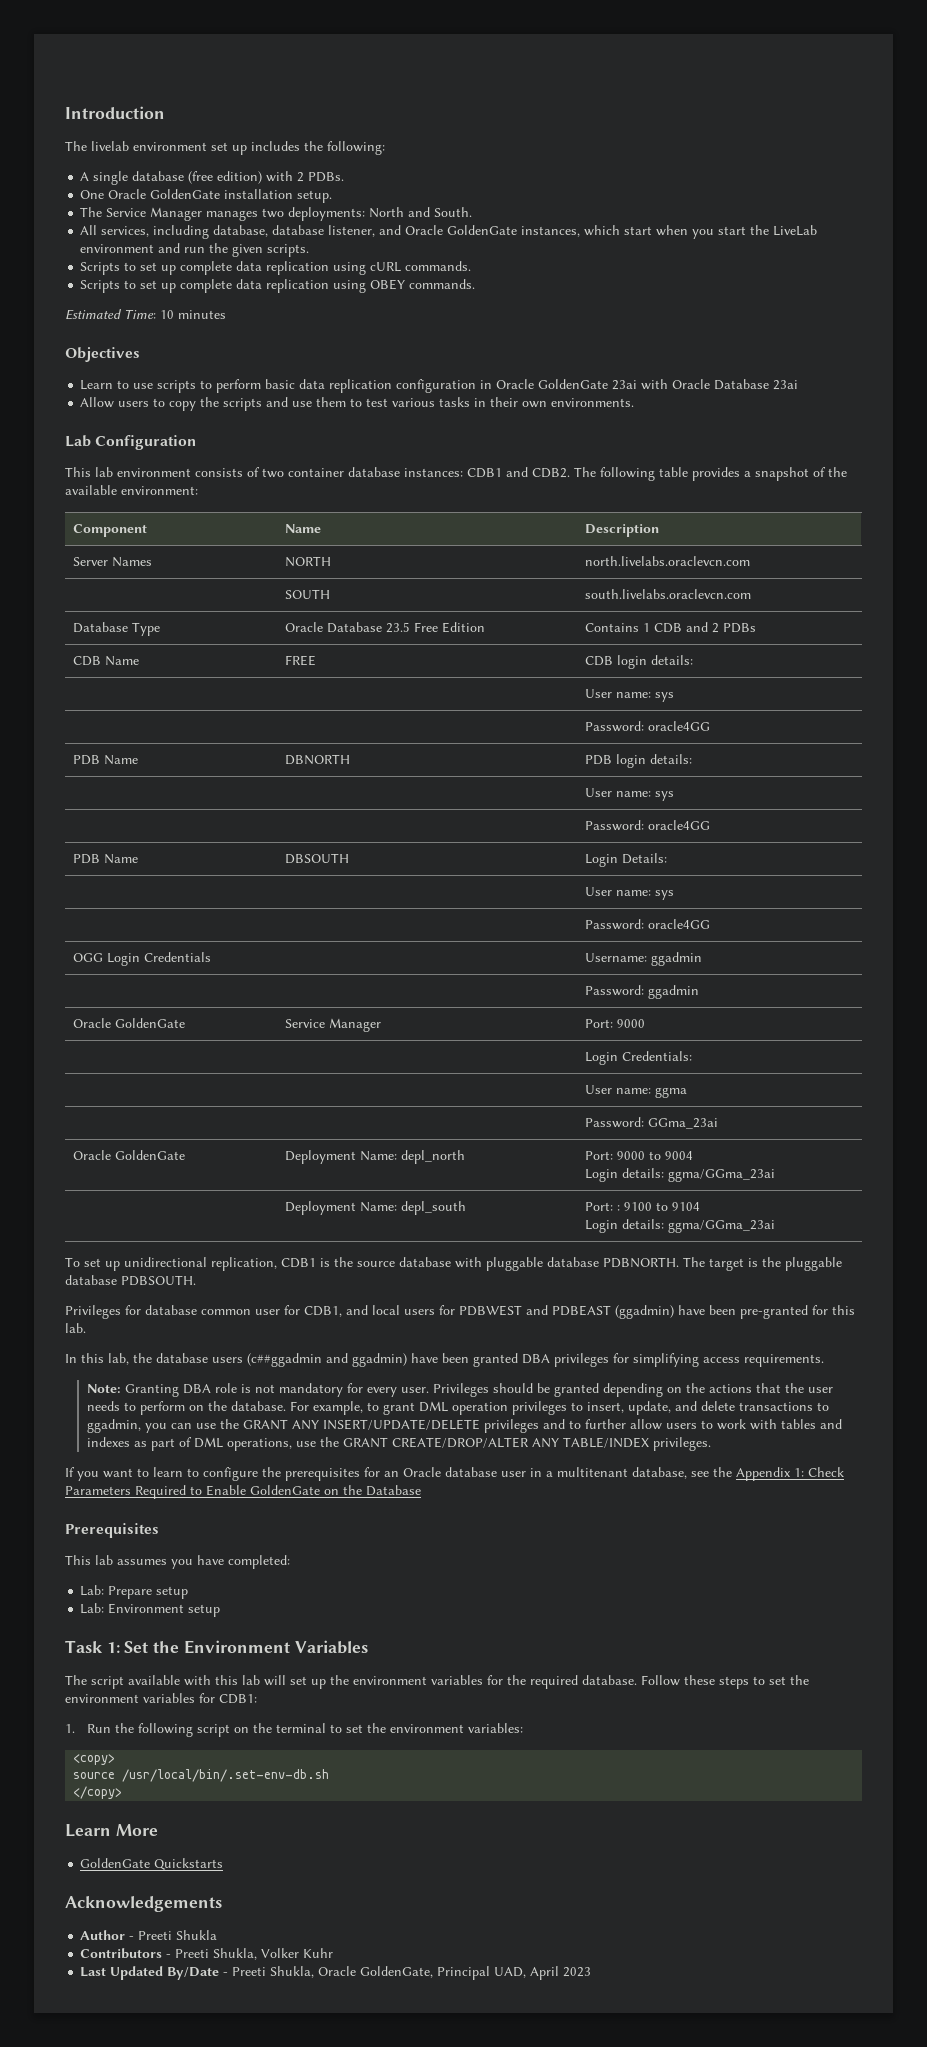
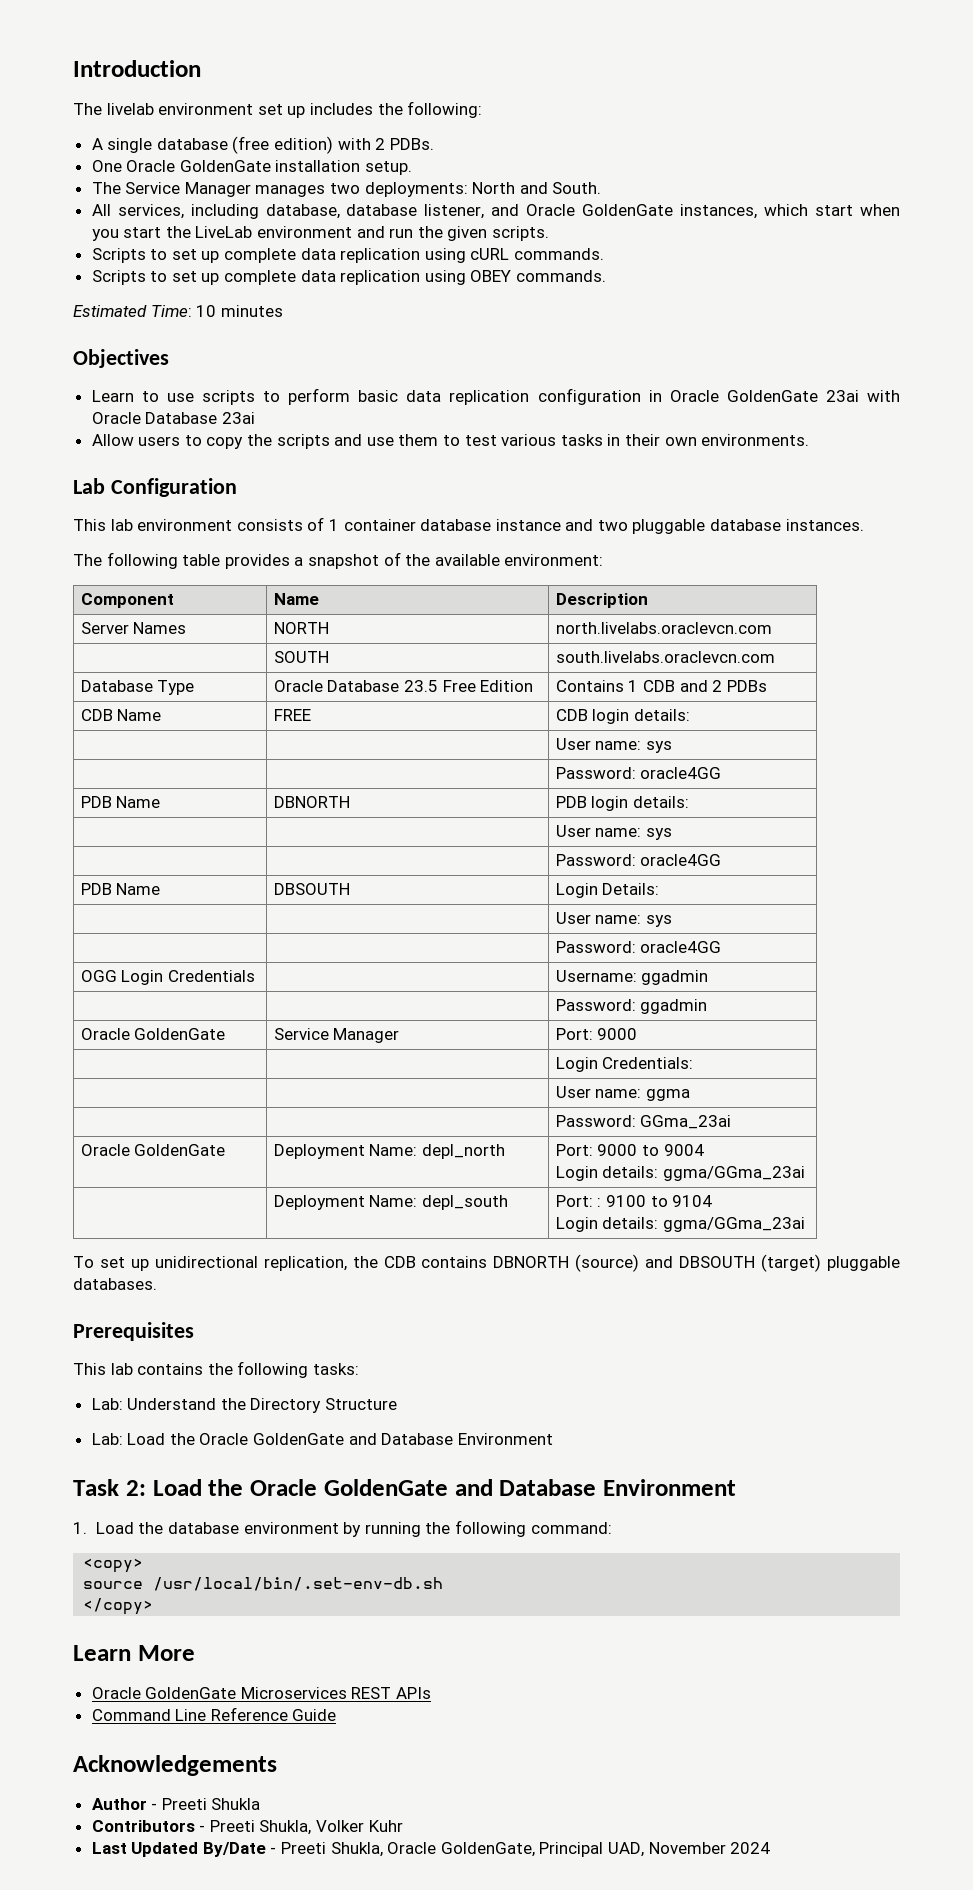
- This lab environment consists of two container database instances: CDB1 and CDB2. The following table provides a snapshot of the available environment:
+ This lab environment consists of 1 container database instance and two pluggable database instances.
+ The following table provides a snapshot of the available environment:
- To set up unidirectional replication, CDB1 is the source database with pluggable database PDBNORTH. The target is the pluggable database PDBSOUTH.
- Privileges for database common user for CDB1, and local users for PDBWEST and PDBEAST (ggadmin) have been pre-granted for this lab.
- In this lab, the database users (c##ggadmin and ggadmin) have been granted DBA privileges for simplifying access requirements.
- Note: Granting DBA role is not mandatory for every user. Privileges should be granted depending on the actions that the user needs to perform on the database. For example, to grant DML operation privileges to insert, update, and delete transactions to ggadmin, you can use the GRANT ANY INSERT/UPDATE/DELETE privileges and to further allow users to work with tables and indexes as part of DML operations, use the GRANT CREATE/DROP/ALTER ANY TABLE/INDEX privileges.
- If you want to learn to configure the prerequisites for an Oracle database user in a multitenant database, see the Appendix 1: Check Parameters Required to Enable GoldenGate on the Database
+ To set up unidirectional replication, the CDB contains DBNORTH (source) and DBSOUTH (target) pluggable databases.
  Prerequisites
- This lab assumes you have completed:
- Lab: Prepare setup
- Lab: Environment setup
+ This lab contains the following tasks:
+ Lab: Understand the Directory Structure
+ Lab: Load the Oracle GoldenGate and Database Environment
- Task 1: Set the Environment Variables
- The script available with this lab will set up the environment variables for the required database. Follow these steps to set the environment variables for CDB1:
- 1. Run the following script on the terminal to set the environment variables:
+ Task 2: Load the Oracle GoldenGate and Database Environment
+ 1. Load the database environment by running the following command:
- GoldenGate Quickstarts
+ Oracle GoldenGate Microservices REST APIs
+ Command Line Reference Guide
- Last Updated By/Date - Preeti Shukla, Oracle GoldenGate, Principal UAD, April 2023
+ Last Updated By/Date - Preeti Shukla, Oracle GoldenGate, Principal UAD, November 2024

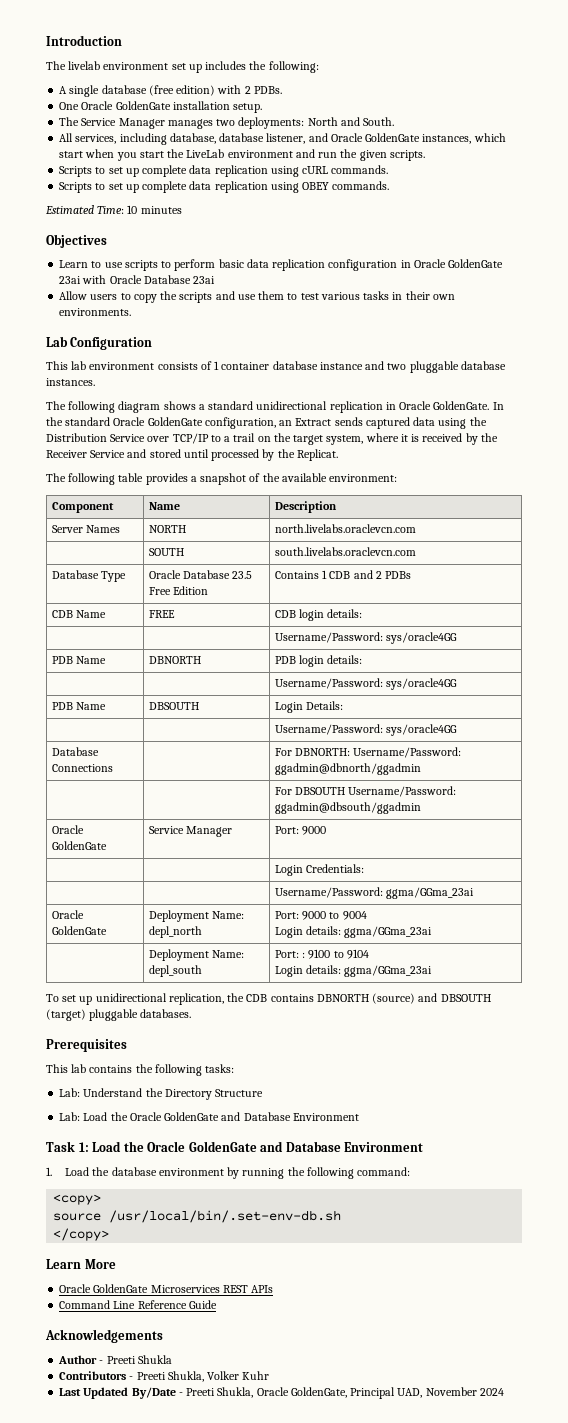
+ The following diagram shows a standard unidirectional replication in Oracle GoldenGate. In the standard Oracle GoldenGate configuration, an Extract sends captured data using the Distribution Service over TCP/IP to a trail on the target system, where it is received by the Receiver Service and stored until processed by the Replicat.
  CDB Name | FREE | CDB login details:
- | | User name: sys
- | | Password: oracle4GG
+ | | Username/Password: sys/oracle4GG
  PDB Name | DBNORTH | PDB login details:
- | | User name: sys
- | | Password: oracle4GG
+ | | Username/Password: sys/oracle4GG
  PDB Name | DBSOUTH | Login Details:
- | | User name: sys
- | | Password: oracle4GG
- OGG Login Credentials | | Username: ggadmin
- | | Password: ggadmin
+ | | Username/Password: sys/oracle4GG
+ Database Connections | | For DBNORTH: Username/Password: ggadmin@dbnorth/ggadmin
+ | | For DBSOUTH Username/Password: ggadmin@dbsouth/ggadmin
- | | User name: ggma
- | | Password: GGma_23ai
+ | | Username/Password: ggma/GGma_23ai
- Task 2: Load the Oracle GoldenGate and Database Environment
+ Task 1: Load the Oracle GoldenGate and Database Environment

